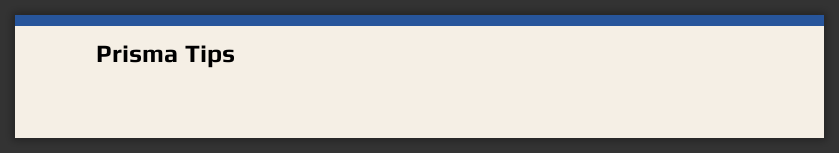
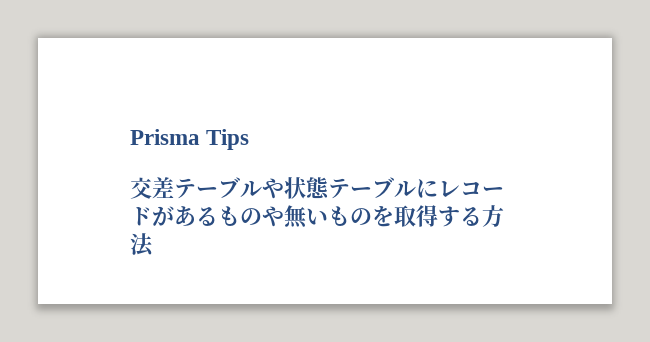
+ 交差テーブルや状態テーブルにレコードがあるものや無いものを取得する方法

